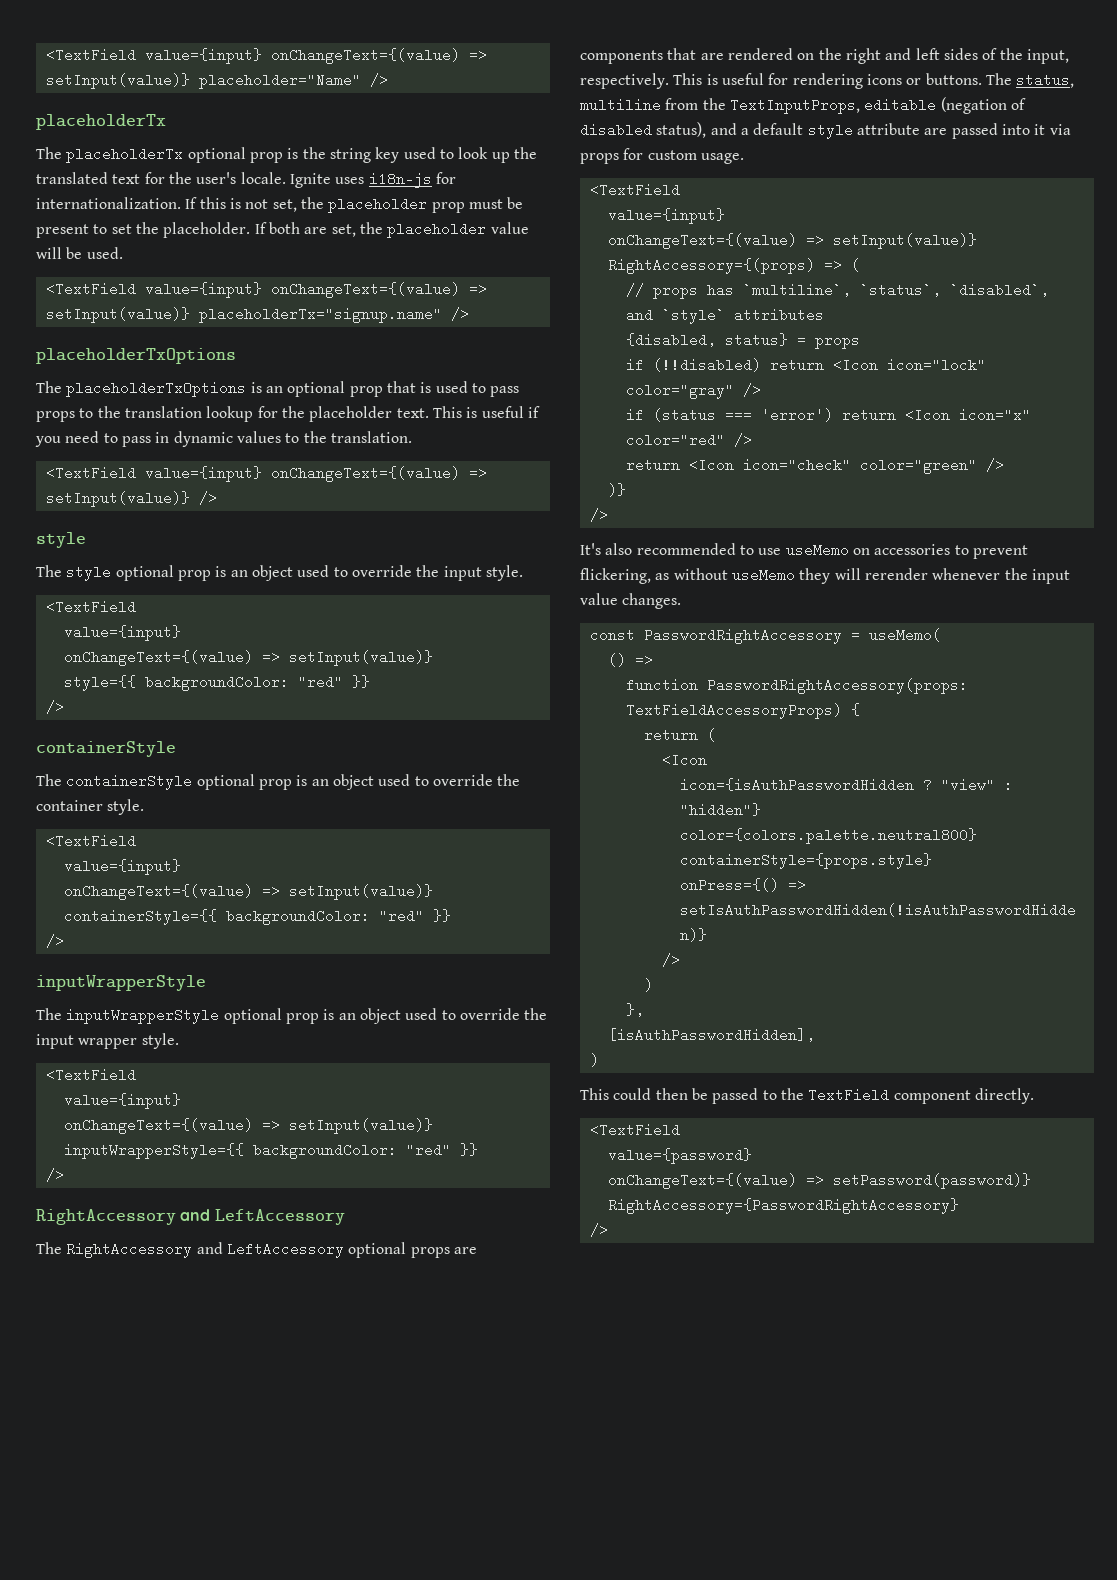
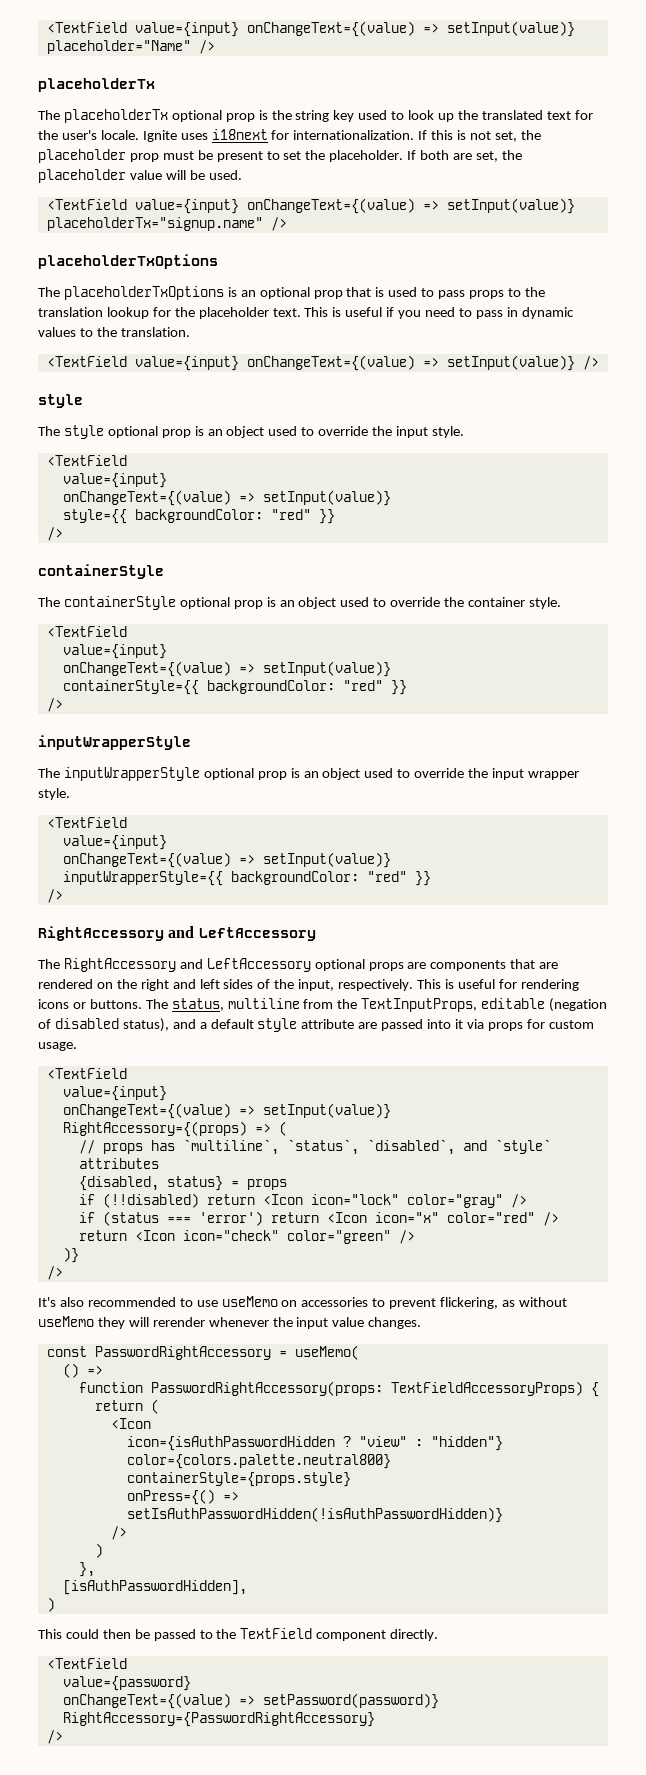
- Ignite uses i18n-js for internationalization.
+ Ignite uses i18next for internationalization.

